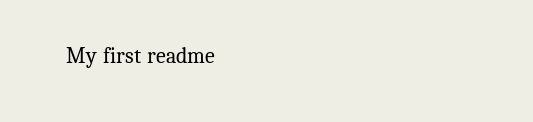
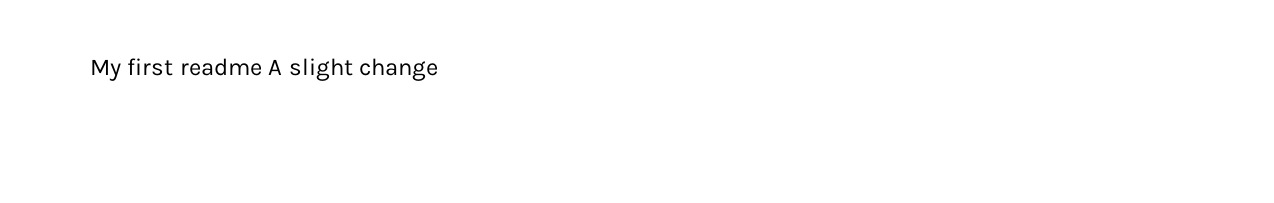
- My first readme
+ My first readme A slight change

